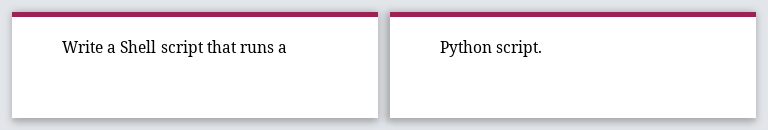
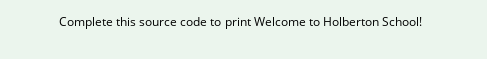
- Write a Shell script that runs a Python script.
+ Complete this source code to print Welcome to Holberton School!

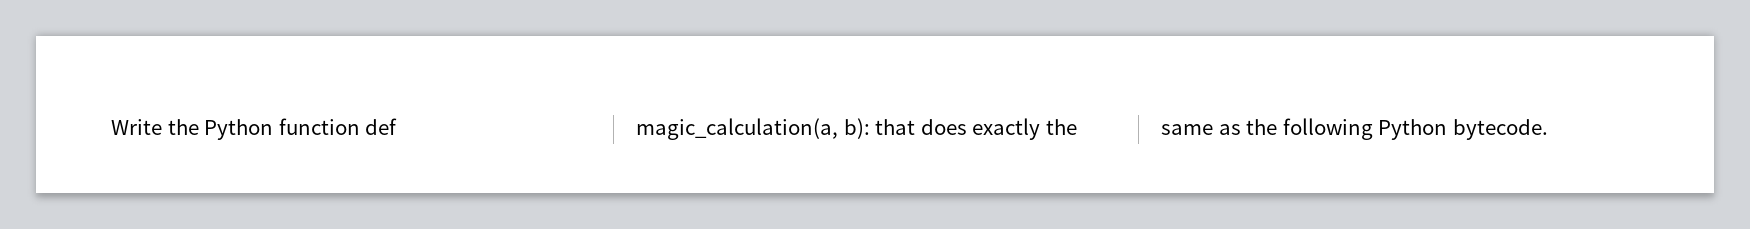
- Complete this source code to print Welcome to Holberton School!
+ Write the Python function def magic_calculation(a, b): that does exactly the same as the following Python bytecode.

